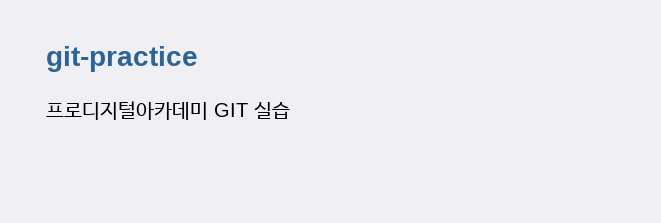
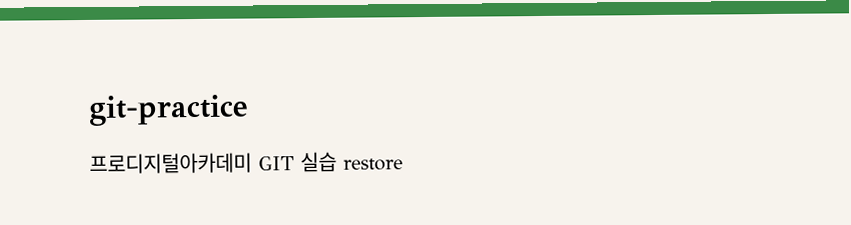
- 프로디지털아카데미 GIT 실습
+ 프로디지털아카데미 GIT 실습 restore

